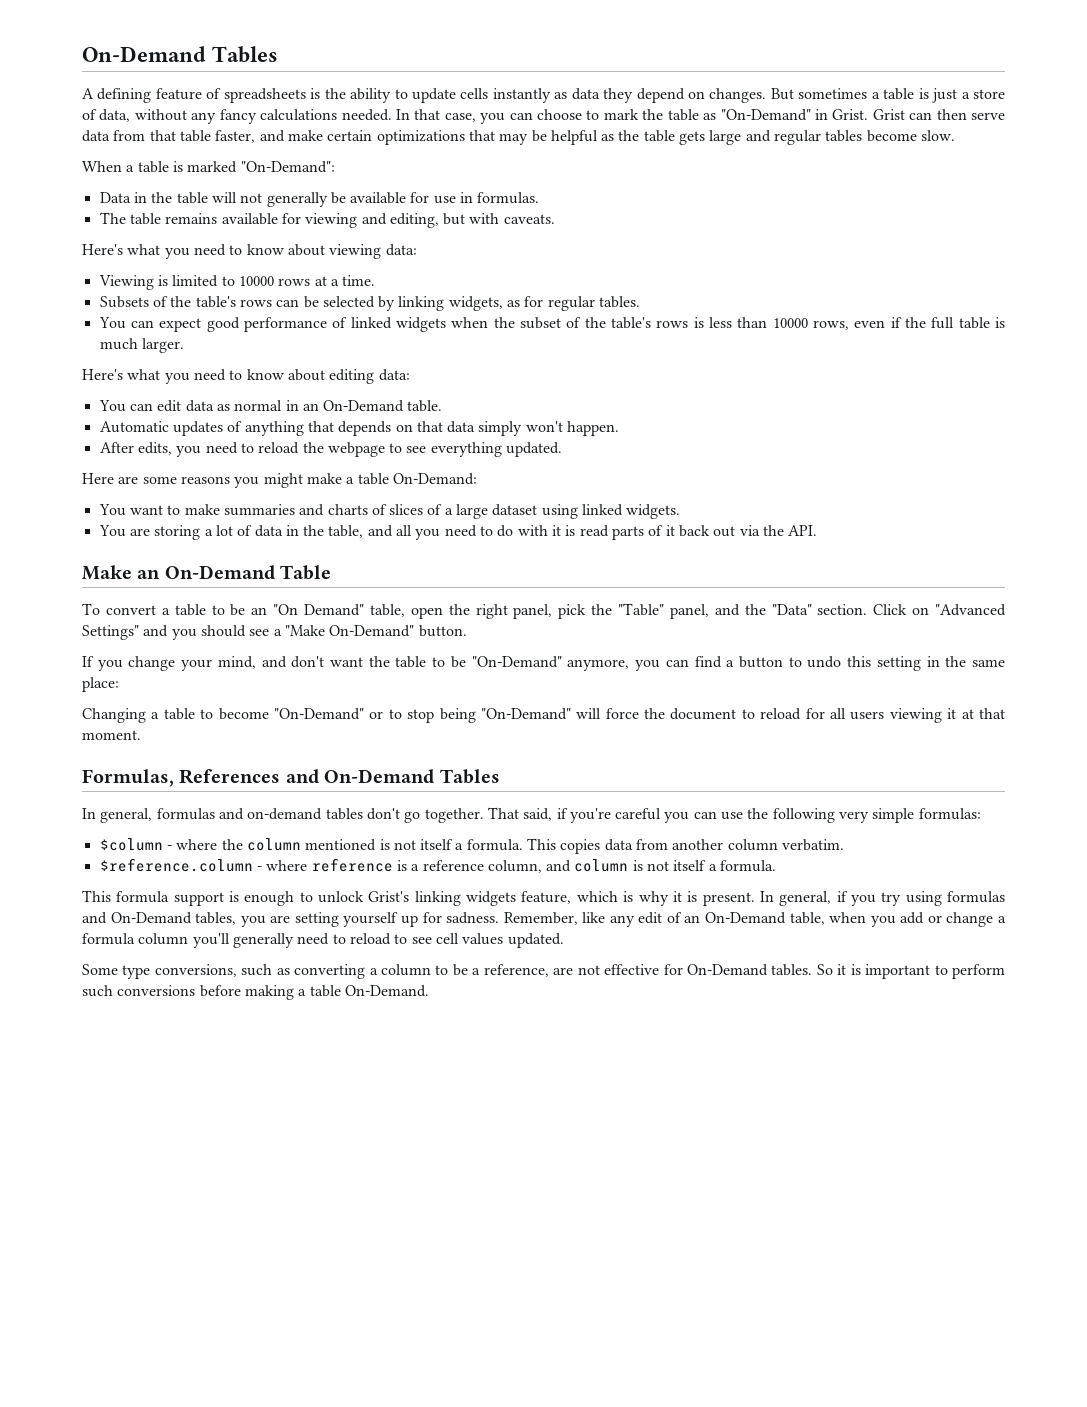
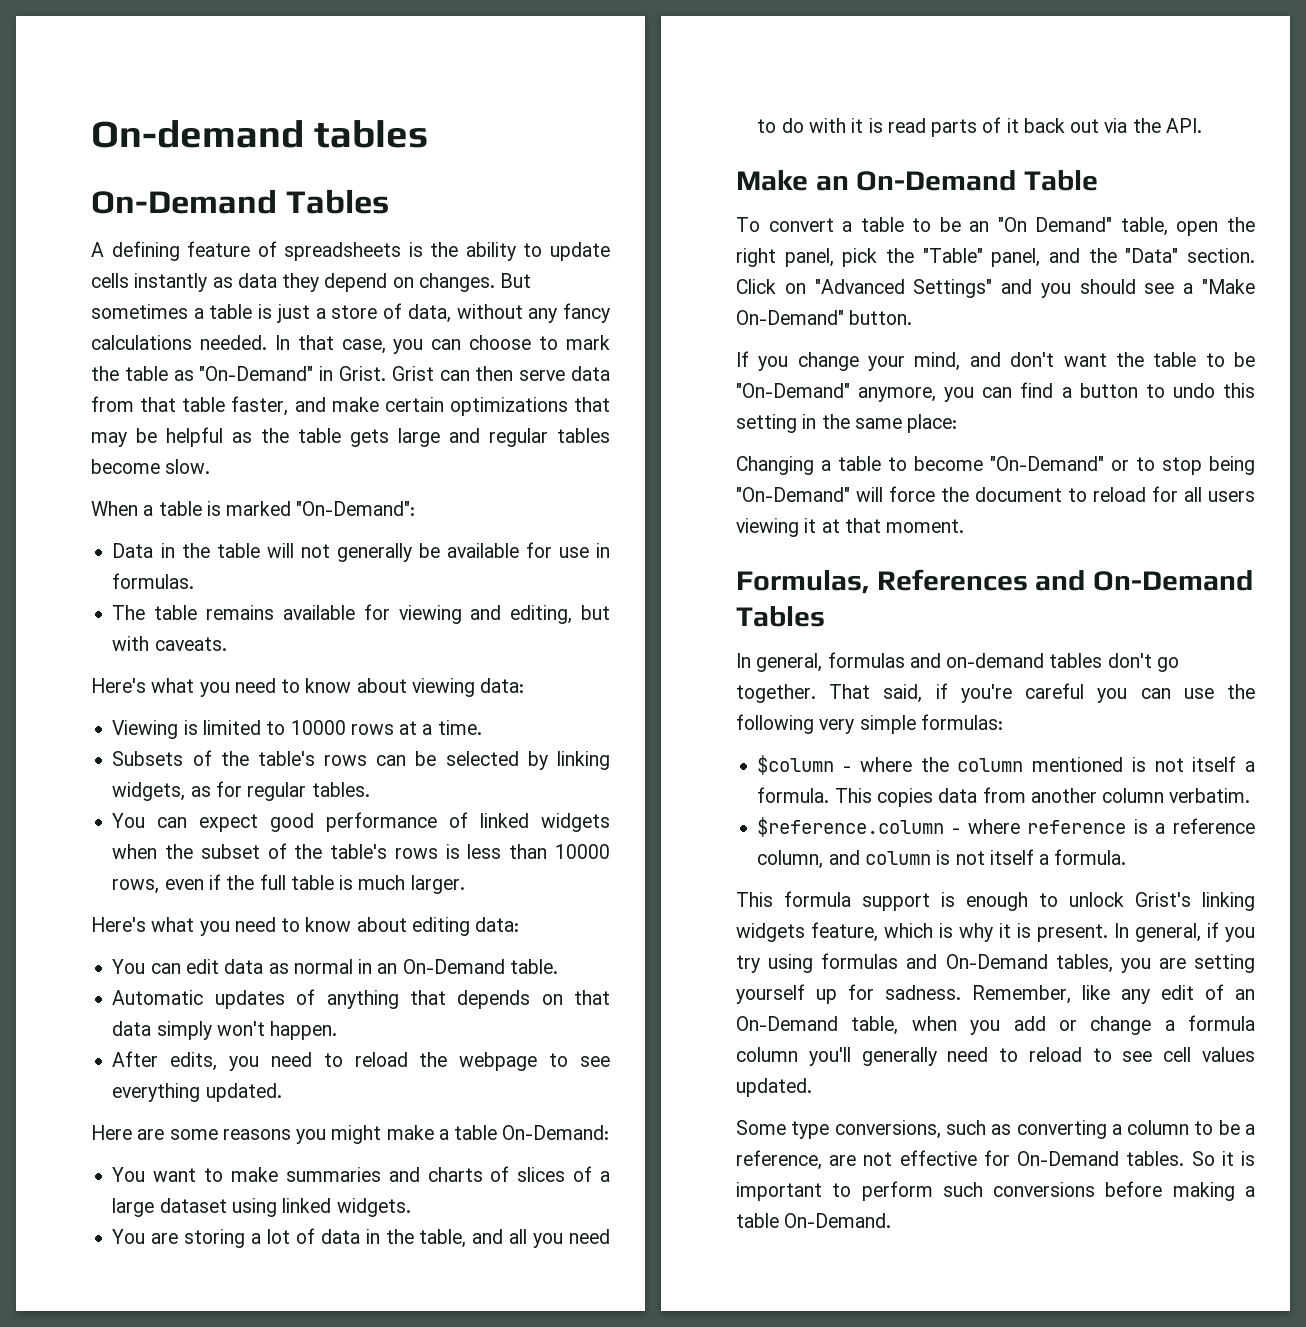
+ On-demand tables

